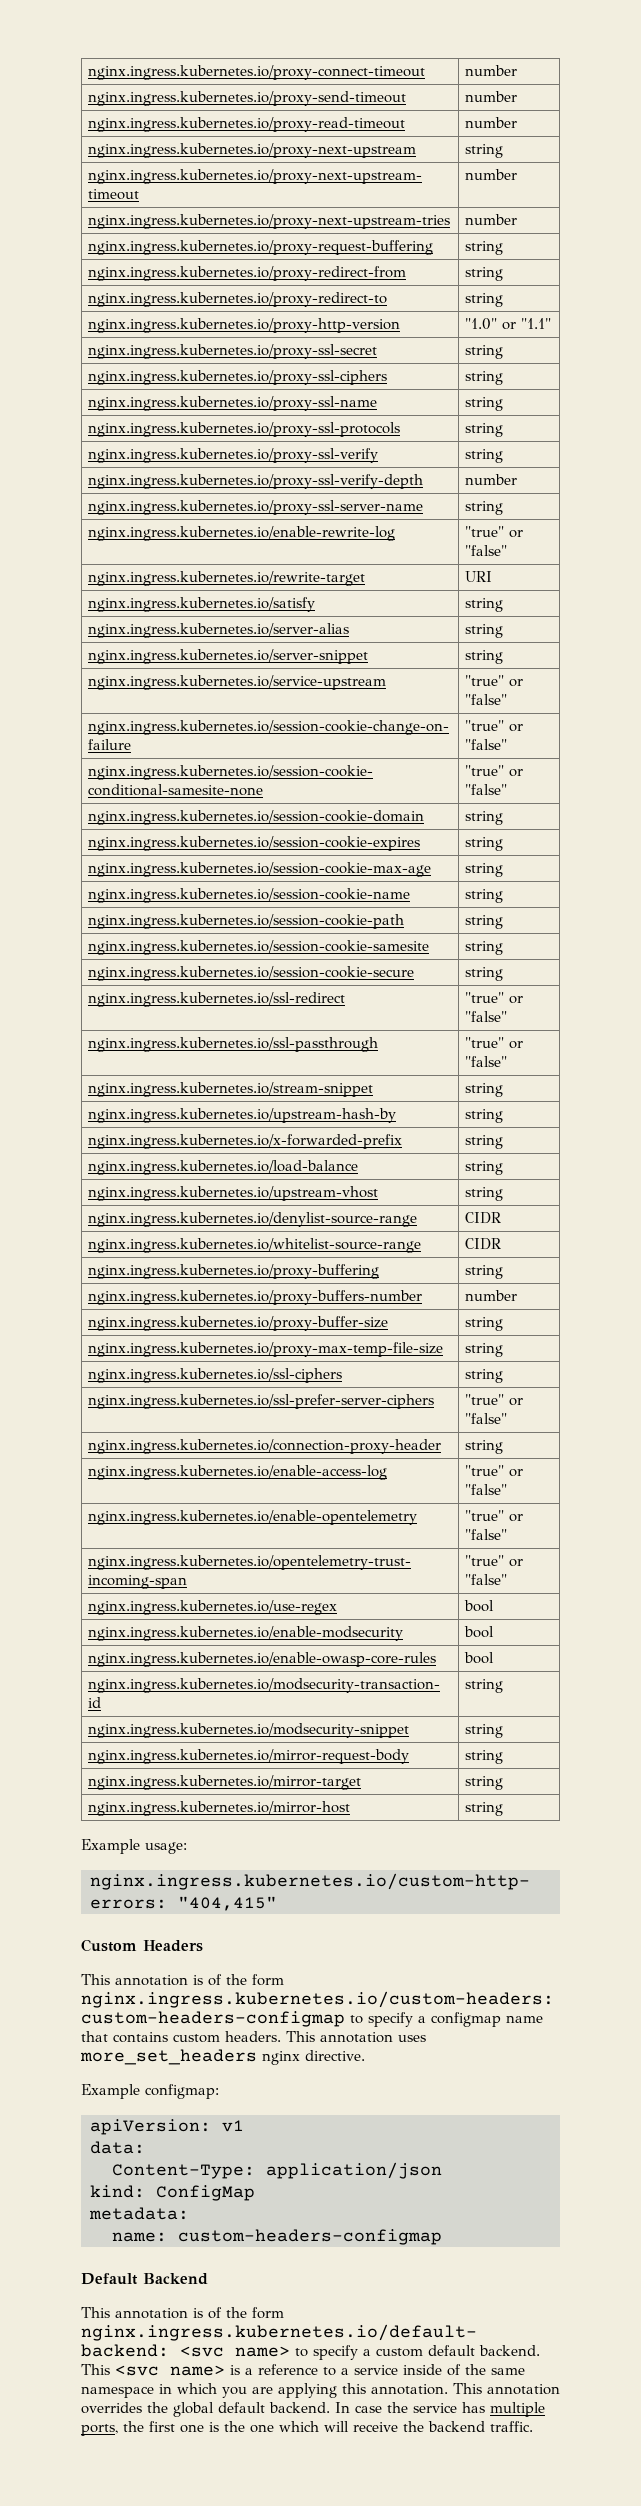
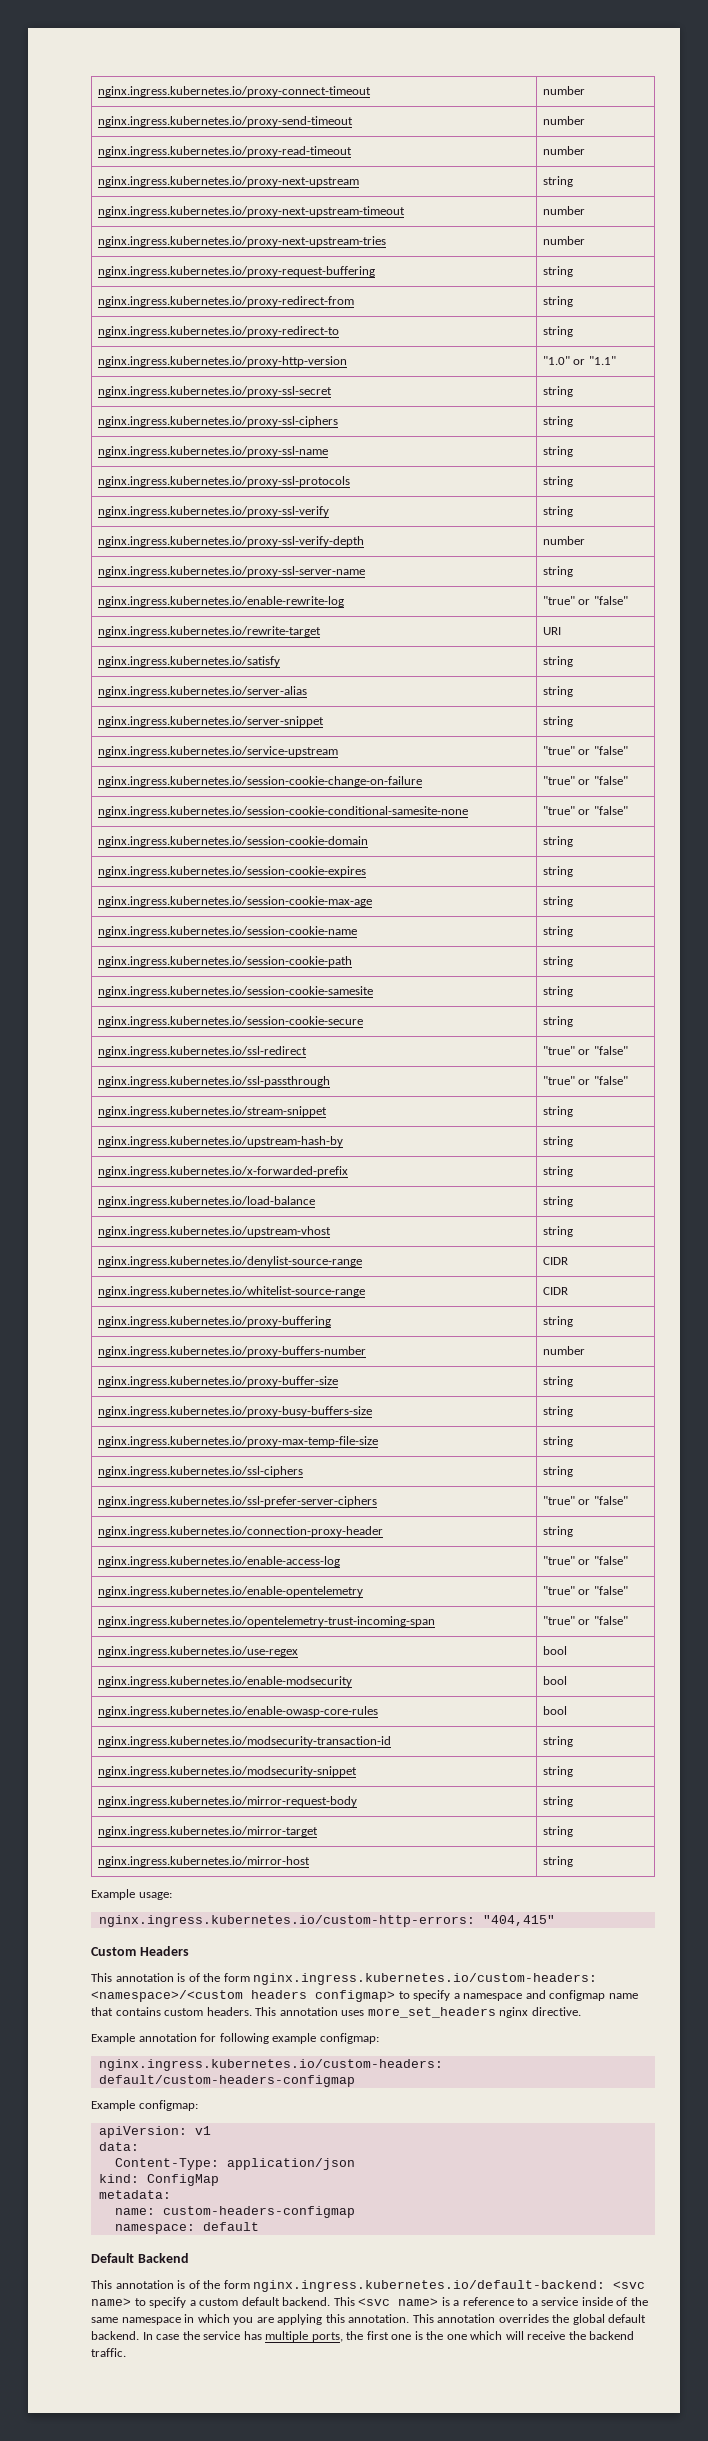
+ nginx.ingress.kubernetes.io/proxy-busy-buffers-size | string
- This annotation is of the form nginx.ingress.kubernetes.io/custom-headers: custom-headers-configmap to specify a configmap name that contains custom headers.
+ This annotation is of the form nginx.ingress.kubernetes.io/custom-headers: <namespace>/<custom headers configmap> to specify a namespace and configmap name that contains custom headers.
+ Example annotation for following example configmap:
+ nginx.ingress.kubernetes.io/custom-headers: default/custom-headers-configmap
+ namespace: default

